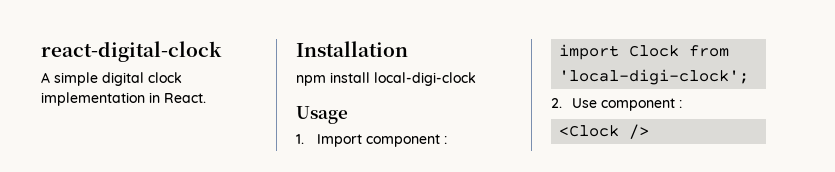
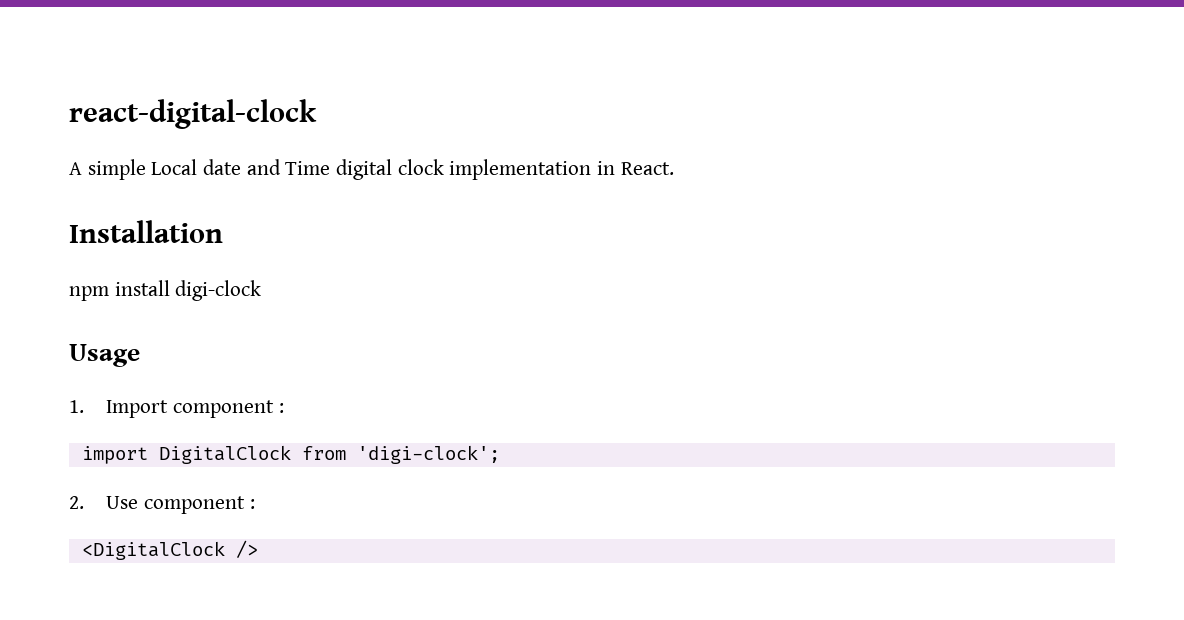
- A simple digital clock implementation in React.
+ A simple Local date and Time digital clock implementation in React.
- npm install local-digi-clock
+ npm install digi-clock
- import Clock from 'local-digi-clock';
+ import DigitalClock from 'digi-clock';
- <Clock />
+ <DigitalClock />

